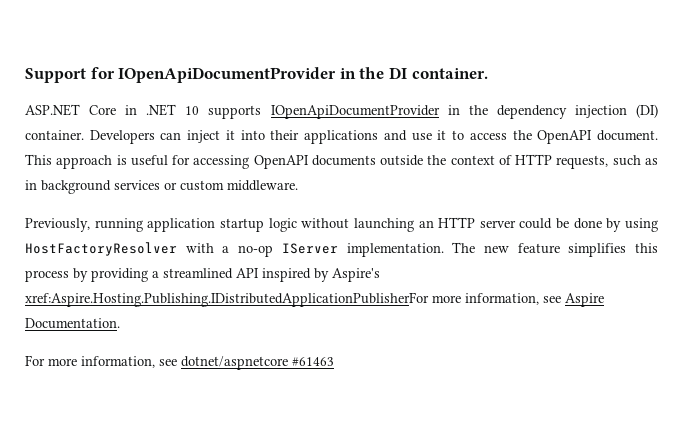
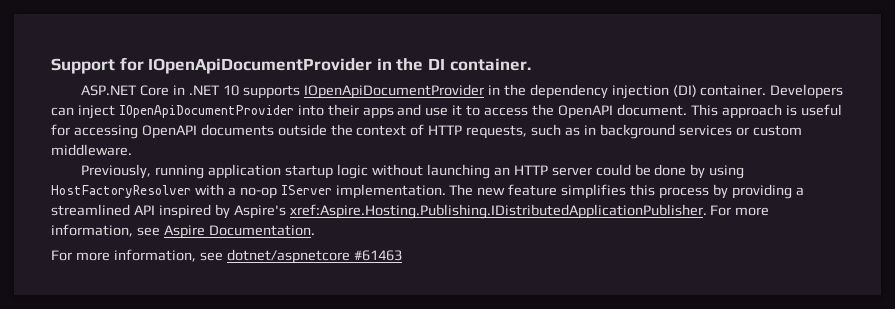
- Developers can inject it into their applications and use it to access the OpenAPI document.
+ Developers can inject IOpenApiDocumentProvider into their apps and use it to access the OpenAPI document.
- The new feature simplifies this process by providing a streamlined API inspired by Aspire's xref:Aspire.Hosting.Publishing.IDistributedApplicationPublisherFor more information, see Aspire Documentation.
+ The new feature simplifies this process by providing a streamlined API inspired by Aspire's xref:Aspire.Hosting.Publishing.IDistributedApplicationPublisher. For more information, see Aspire Documentation.

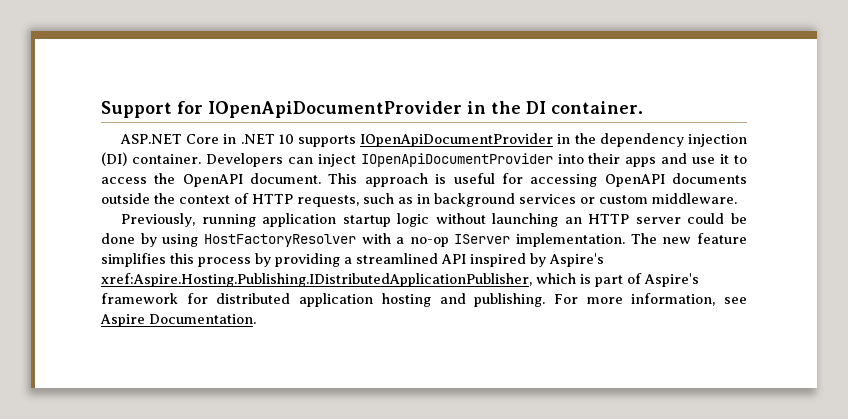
- The new feature simplifies this process by providing a streamlined API inspired by Aspire's xref:Aspire.Hosting.Publishing.IDistributedApplicationPublisher. For more information, see Aspire Documentation.
+ The new feature simplifies this process by providing a streamlined API inspired by Aspire's xref:Aspire.Hosting.Publishing.IDistributedApplicationPublisher, which is part of Aspire's framework for distributed application hosting and publishing. For more information, see Aspire Documentation.
- For more information, see dotnet/aspnetcore #61463

